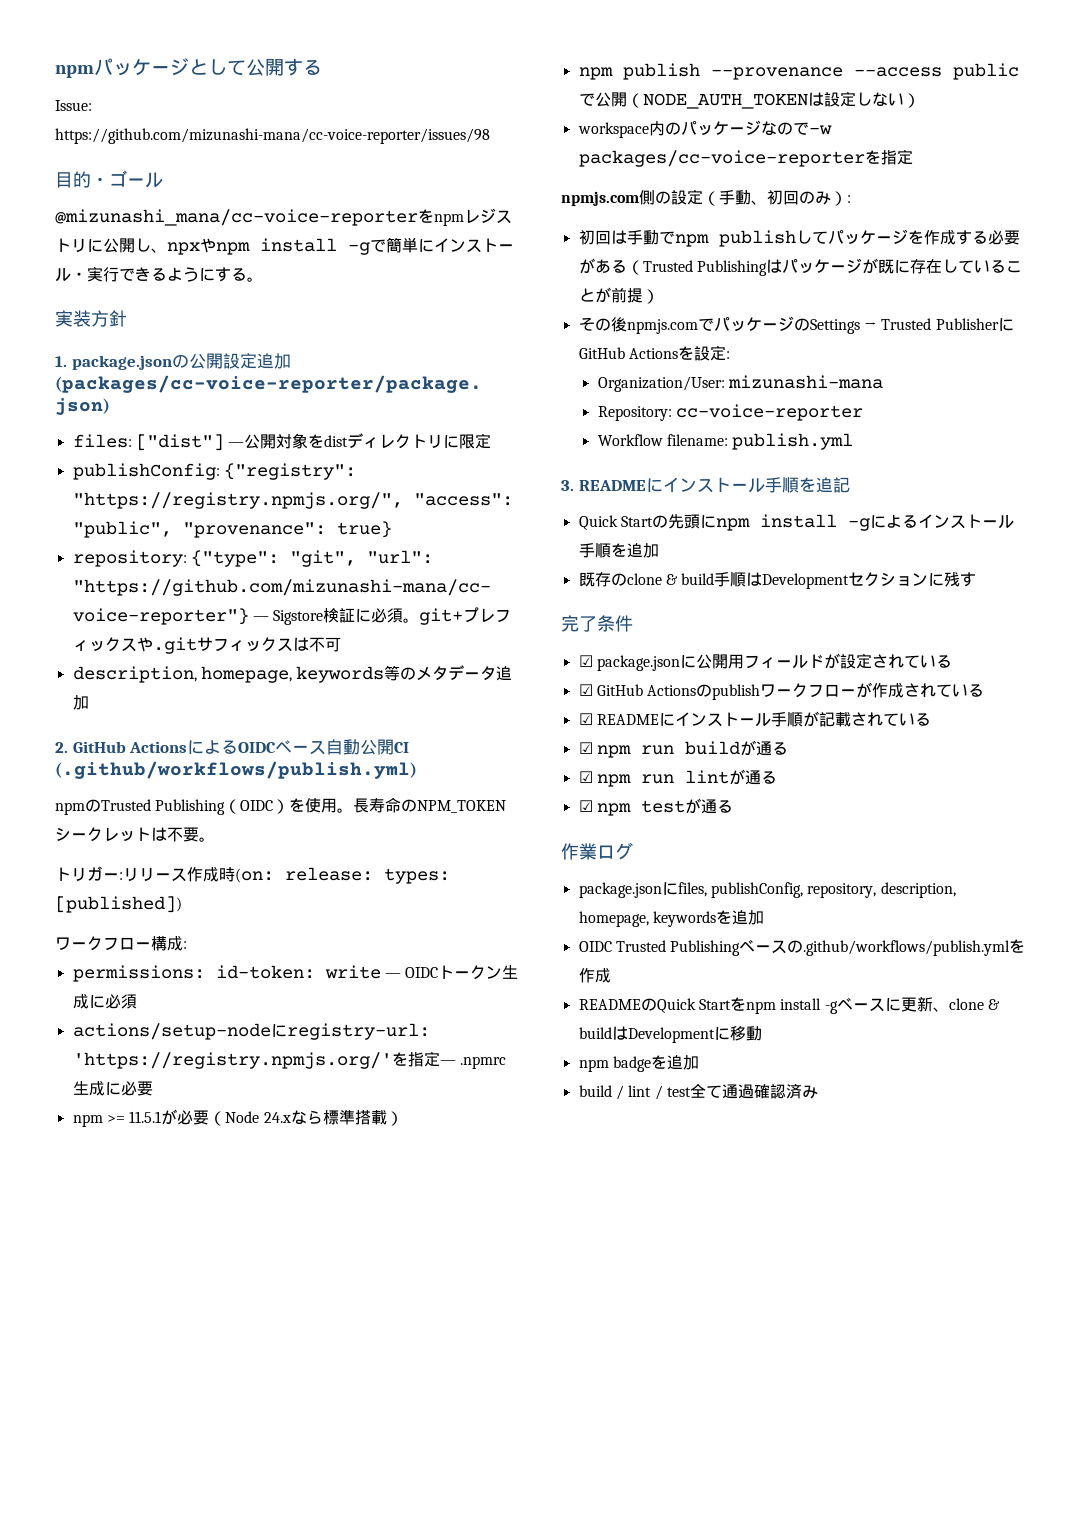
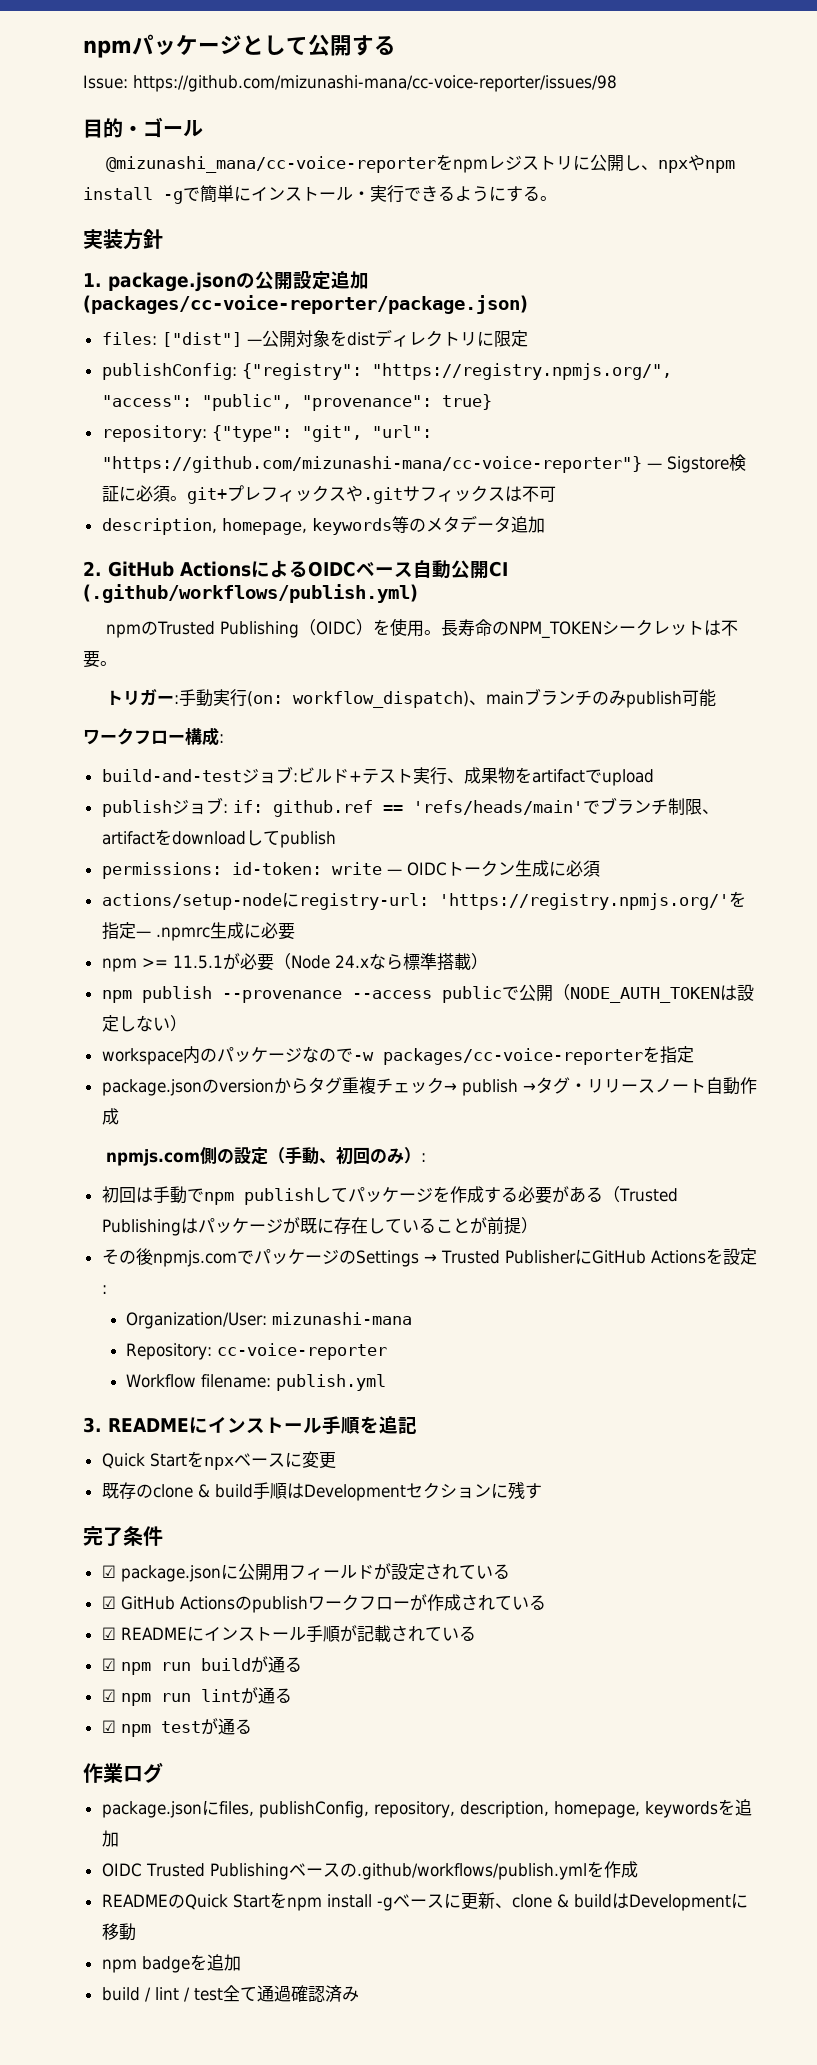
- トリガー:リリース作成時(on: release: types: [published])
+ トリガー:手動実行(on: workflow_dispatch)、mainブランチのみpublish可能
+ build-and-testジョブ:ビルド+テスト実行、成果物をartifactでupload
+ publishジョブ: if: github.ref == 'refs/heads/main'でブランチ制限、artifactをdownloadしてpublish
+ package.jsonのversionからタグ重複チェック→ publish →タグ・リリースノート自動作成
- Quick Startの先頭にnpm install -gによるインストール手順を追加
+ Quick Startをnpxベースに変更

